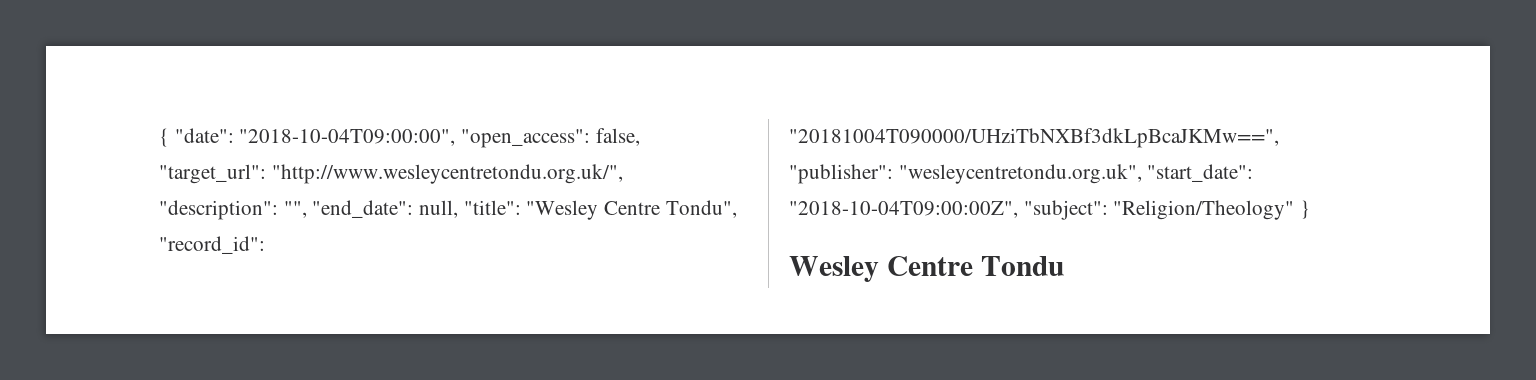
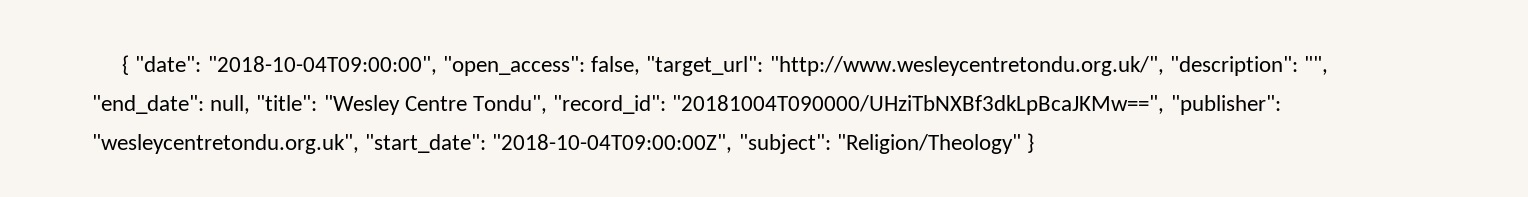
- Wesley Centre Tondu

